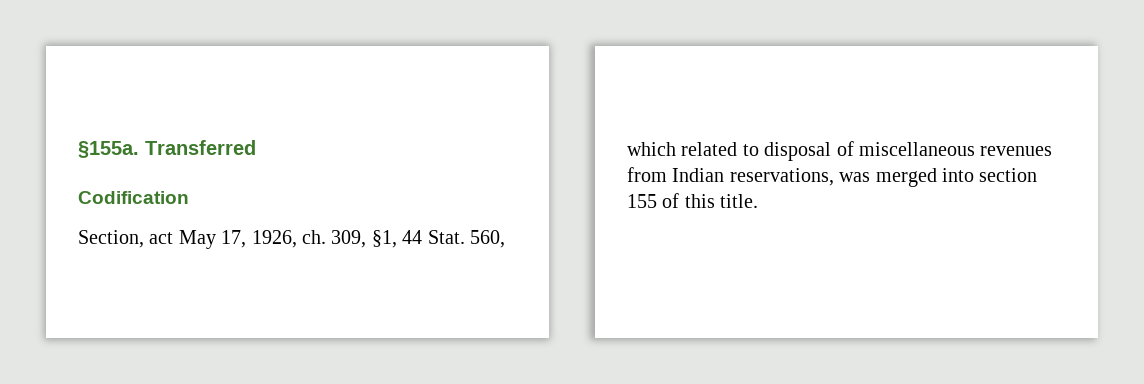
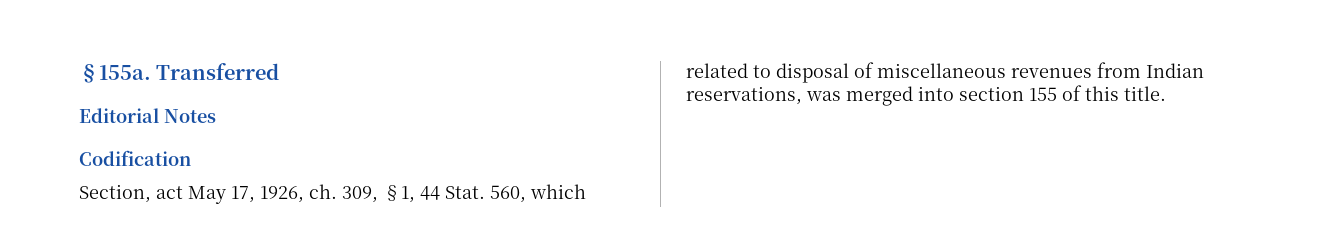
+ Editorial Notes

